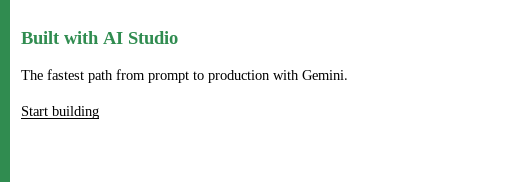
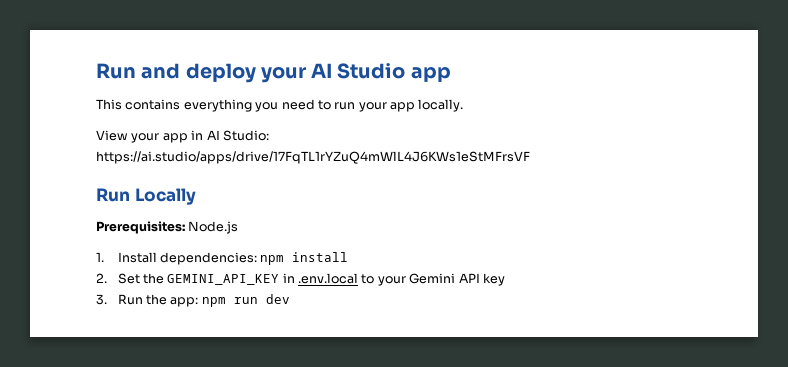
- Built with AI Studio
- The fastest path from prompt to production with Gemini.
- Start building
+ Run and deploy your AI Studio app
+ This contains everything you need to run your app locally.
+ View your app in AI Studio: https://ai.studio/apps/drive/17FqTL1rYZuQ4mWlL4J6KWs1eStMFrsVF
+ Run Locally
+ Prerequisites: Node.js
+ 1. Install dependencies: npm install
+ 2. Set the GEMINI_API_KEY in .env.local to your Gemini API key
+ 3. Run the app: npm run dev

